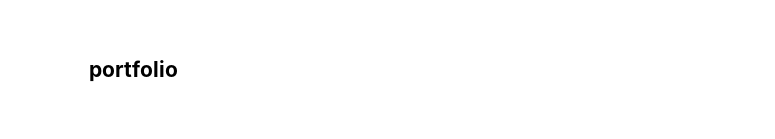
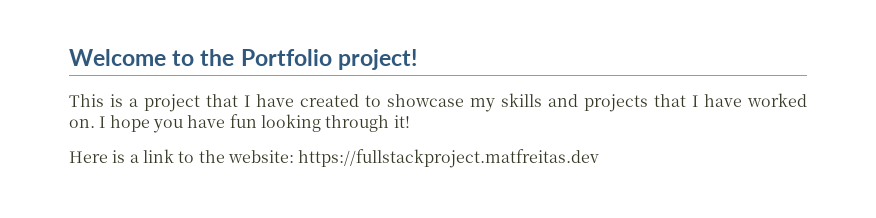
- portfolio
+ Welcome to the Portfolio project!
+ This is a project that I have created to showcase my skills and projects that I have worked on. I hope you have fun looking through it!
+ Here is a link to the website: https://fullstackproject.matfreitas.dev

